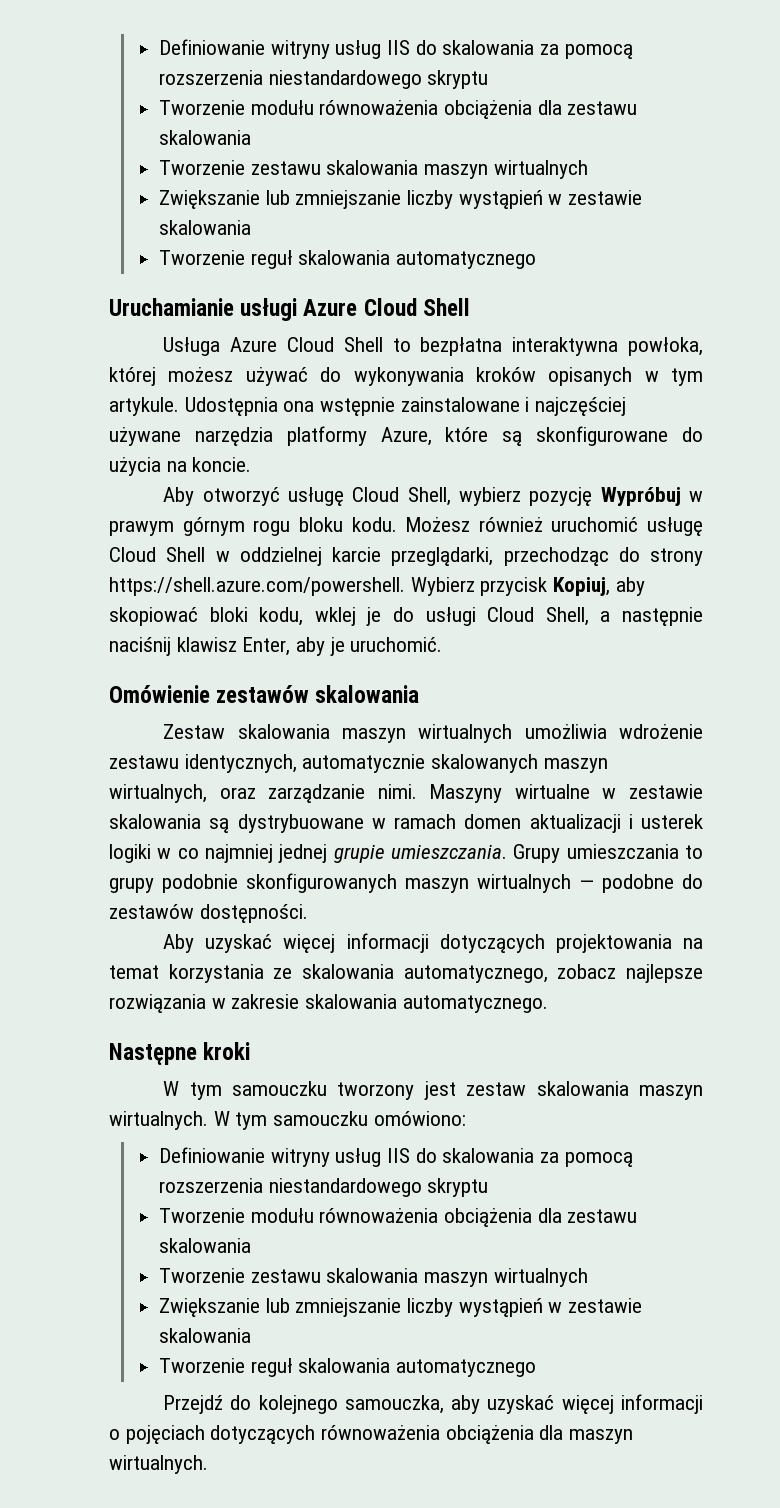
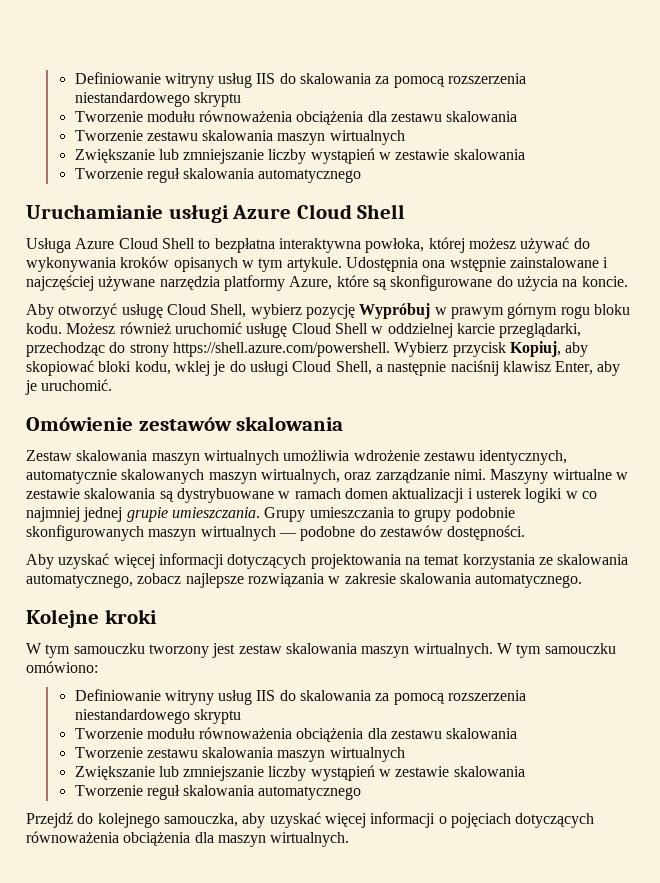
- Następne kroki
+ Kolejne kroki

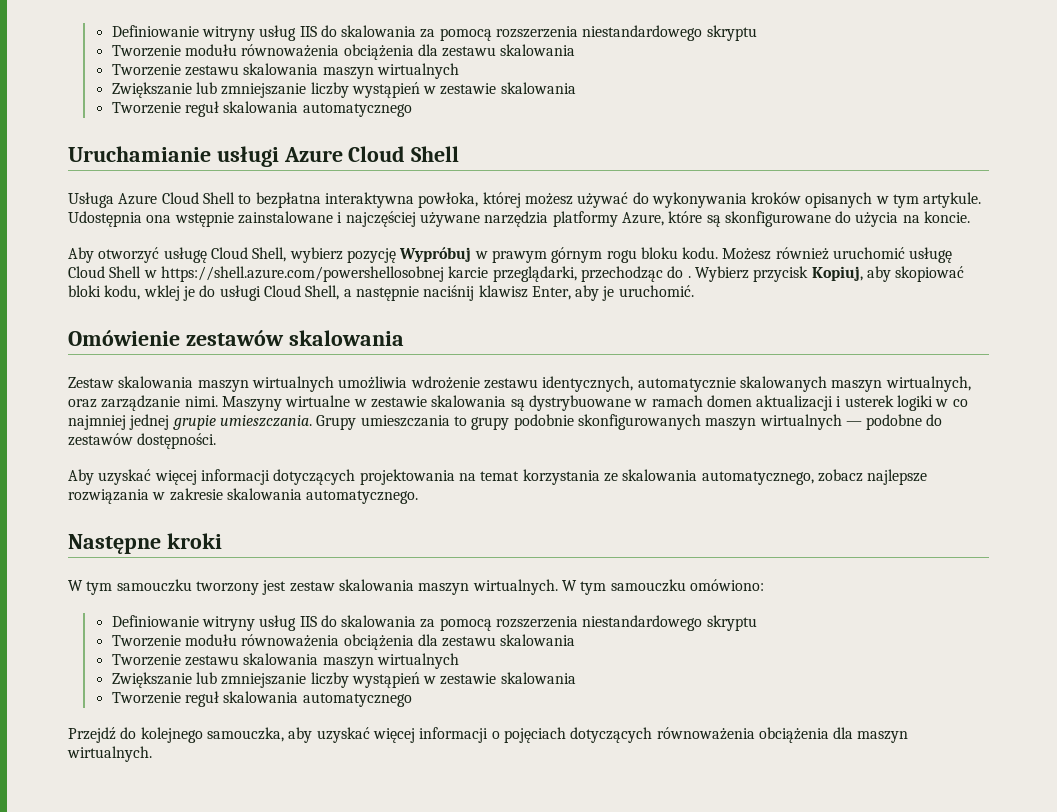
- Możesz również uruchomić usługę Cloud Shell w oddzielnej karcie przeglądarki, przechodząc do strony https://shell.azure.com/powershell. Wybierz przycisk Kopiuj, aby skopiować bloki kodu, wklej je do usługi Cloud Shell, a następnie naciśnij klawisz Enter, aby je uruchomić.
+ Możesz również uruchomić usługę Cloud Shell w https://shell.azure.com/powershellosobnej karcie przeglądarki, przechodząc do . Wybierz przycisk Kopiuj, aby skopiować bloki kodu, wklej je do usługi Cloud Shell, a następnie naciśnij klawisz Enter, aby je uruchomić.
- Kolejne kroki
+ Następne kroki

